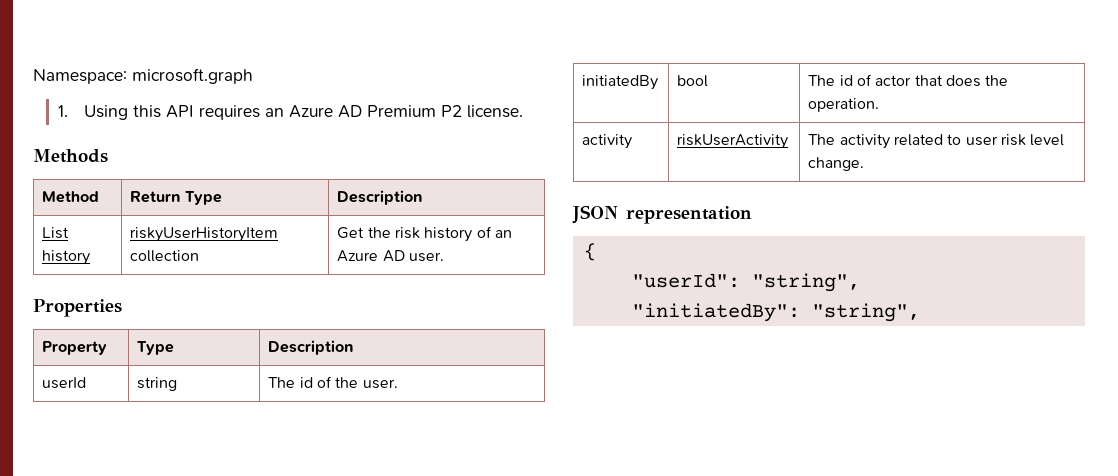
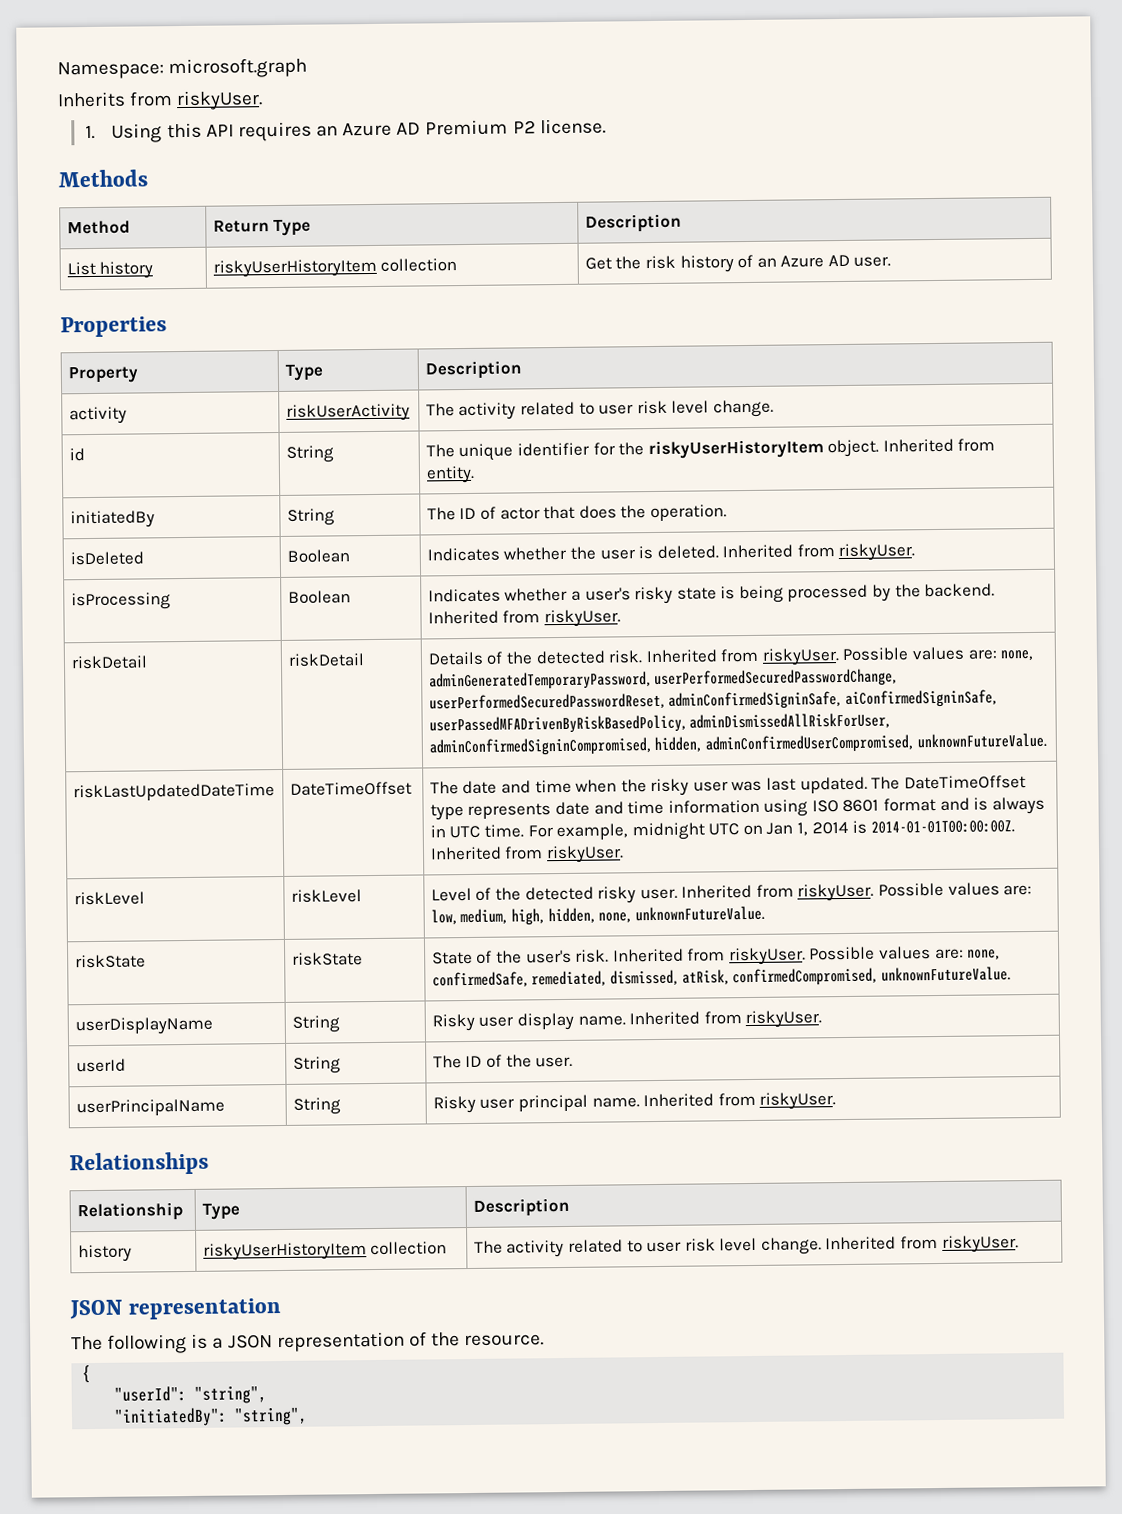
+ Inherits from riskyUser.
- userId | string | The id of the user.
- initiatedBy | bool | The id of actor that does the operation.
+ id | String | The unique identifier for the riskyUserHistoryItem object. Inherited from entity.
+ initiatedBy | String | The ID of actor that does the operation.
+ isDeleted | Boolean | Indicates whether the user is deleted. Inherited from riskyUser.
+ isProcessing | Boolean | Indicates whether a user's risky state is being processed by the backend. Inherited from riskyUser.
+ riskDetail | riskDetail | Details of the detected risk. Inherited from riskyUser. Possible values are: none, adminGeneratedTemporaryPassword, userPerformedSecuredPasswordChange, userPerformedSecuredPasswordReset, adminConfirmedSigninSafe, aiConfirmedSigninSafe, userPassedMFADrivenByRiskBasedPolicy, adminDismissedAllRiskForUser, adminConfirmedSigninCompromised, hidden, adminConfirmedUserCompromised, unknownFutureValue.
+ riskLastUpdatedDateTime | DateTimeOffset | The date and time when the risky user was last updated. The DateTimeOffset type represents date and time information using ISO 8601 format and is always in UTC time. For example, midnight UTC on Jan 1, 2014 is 2014-01-01T00:00:00Z. Inherited from riskyUser.
+ riskLevel | riskLevel | Level of the detected risky user. Inherited from riskyUser. Possible values are: low, medium, high, hidden, none, unknownFutureValue.
+ riskState | riskState | State of the user's risk. Inherited from riskyUser. Possible values are: none, confirmedSafe, remediated, dismissed, atRisk, confirmedCompromised, unknownFutureValue.
+ userDisplayName | String | Risky user display name. Inherited from riskyUser.
+ userId | String | The ID of the user.
+ userPrincipalName | String | Risky user principal name. Inherited from riskyUser.
+ Relationships
+ Relationship | Type | Description
+ history | riskyUserHistoryItem collection | The activity related to user risk level change. Inherited from riskyUser.
  JSON representation
+ The following is a JSON representation of the resource.

